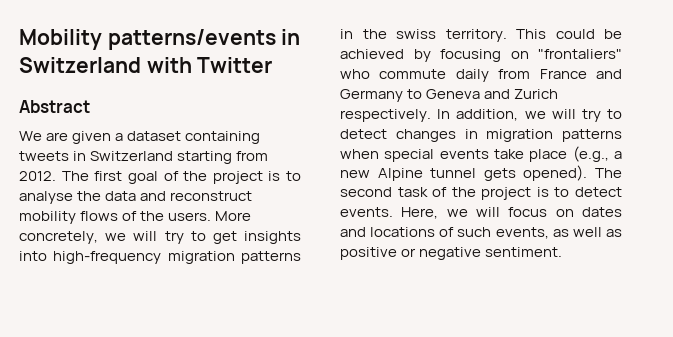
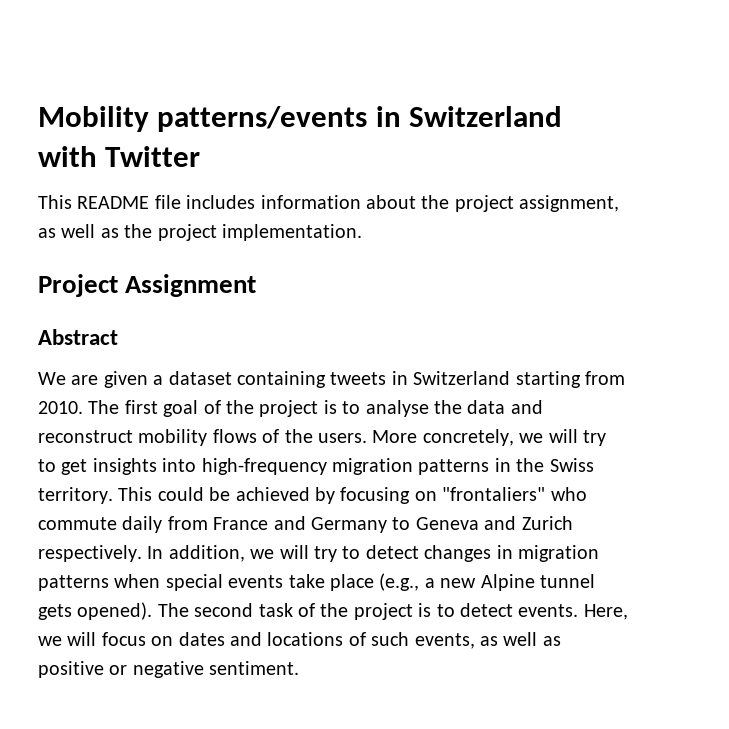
+ This README file includes information about the project assignment, as well as the project implementation.
+ Project Assignment
- We are given a dataset containing tweets in Switzerland starting from 2012.
+ We are given a dataset containing tweets in Switzerland starting from 2010.
- More concretely, we will try to get insights into high-frequency migration patterns in the swiss territory.
+ More concretely, we will try to get insights into high-frequency migration patterns in the Swiss territory.

